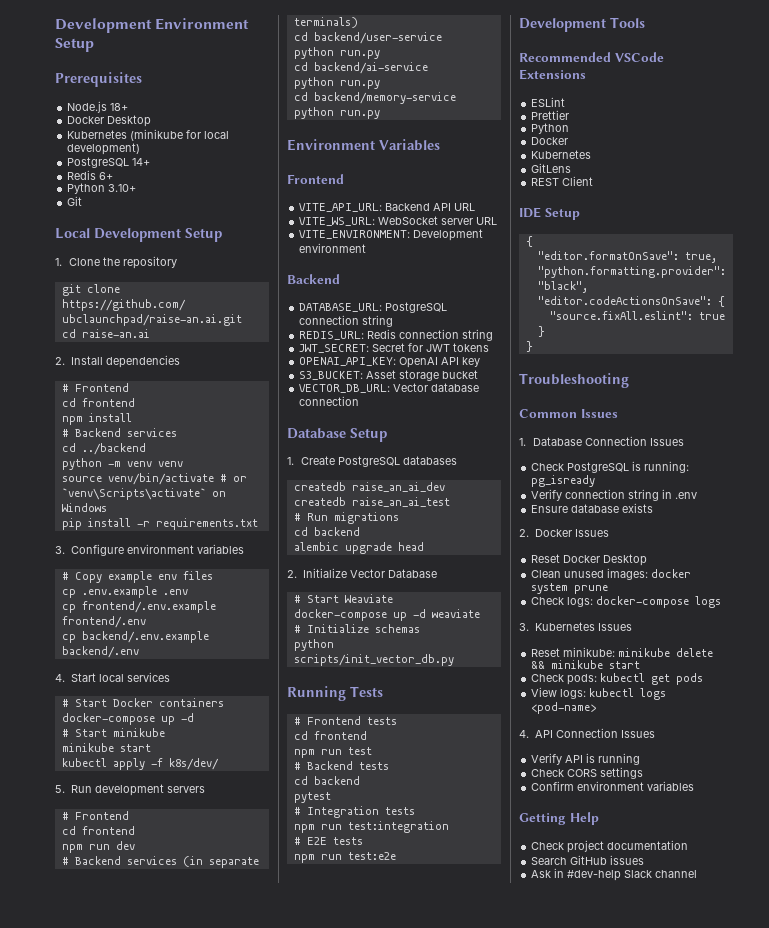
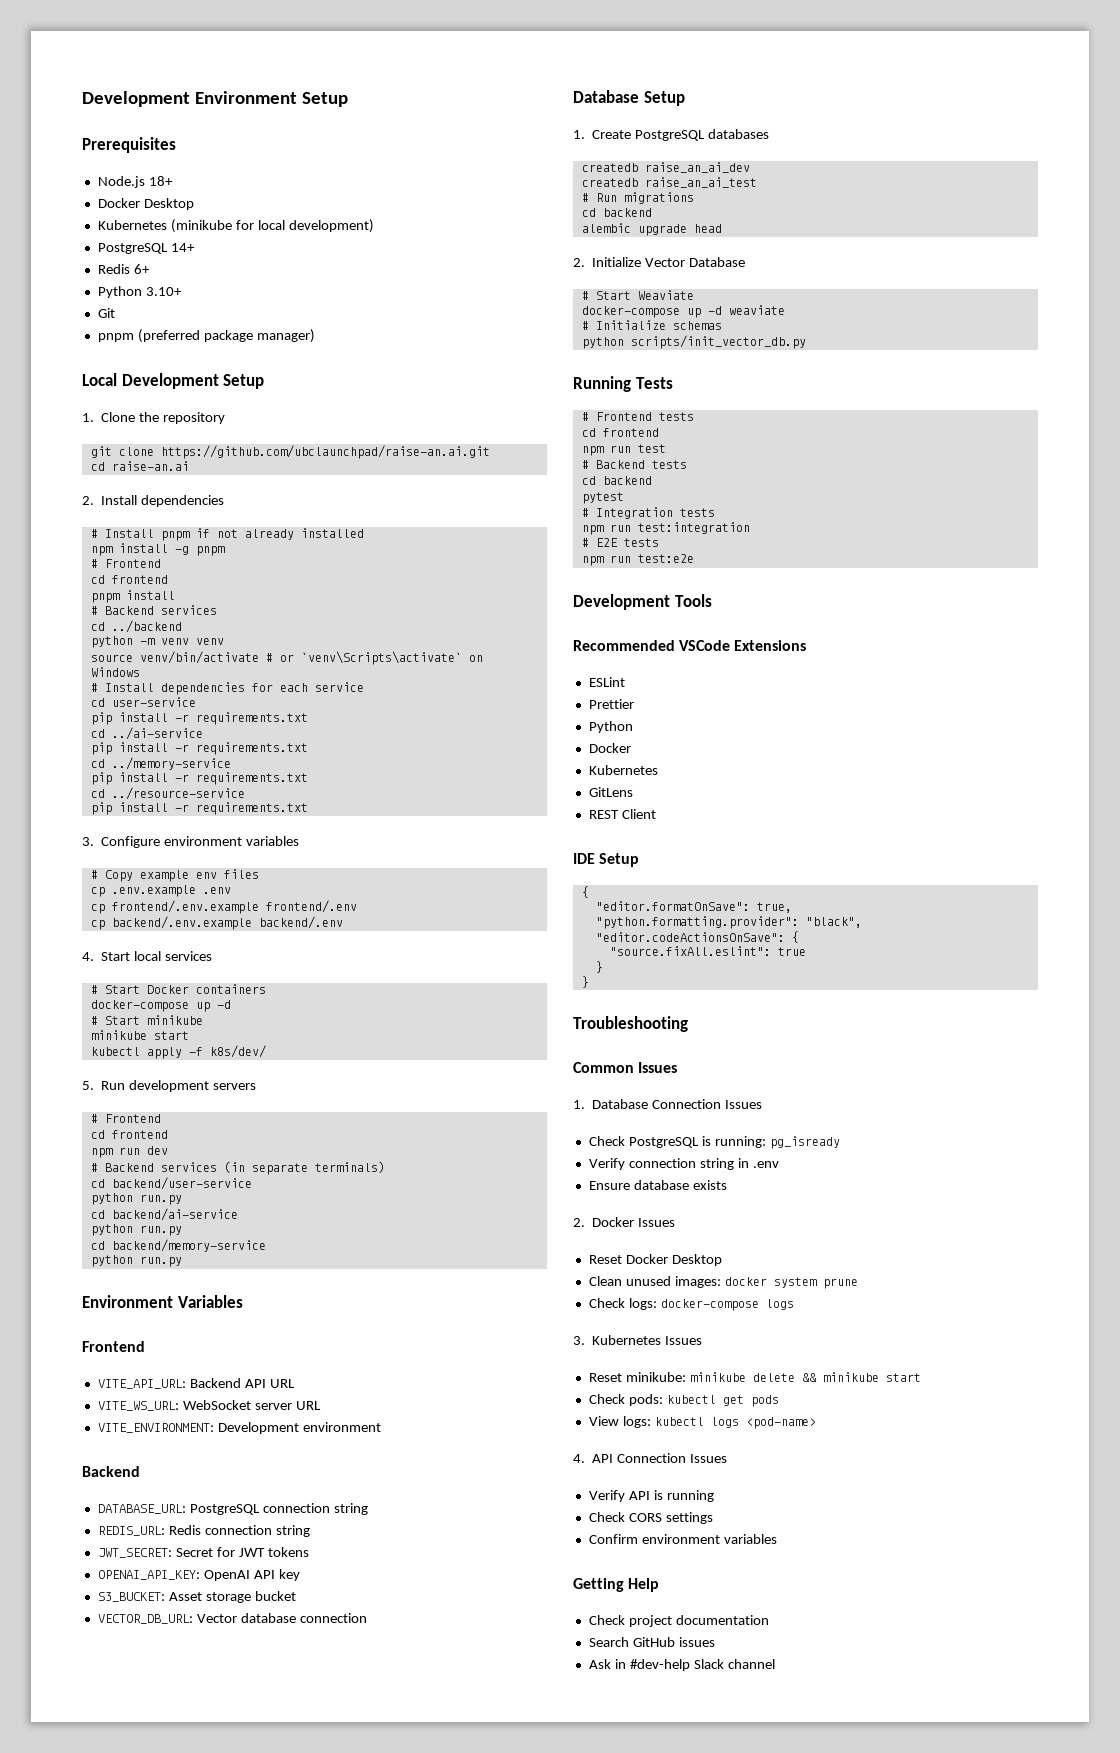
+ pnpm (preferred package manager)
  2. Install dependencies
+ # Install pnpm if not already installed
+ npm install -g pnpm
  # Frontend
  cd frontend
- npm install
+ pnpm install
+ # Install dependencies for each service
+ cd user-service
+ pip install -r requirements.txt
+ cd ../ai-service
+ pip install -r requirements.txt
+ cd ../memory-service
+ pip install -r requirements.txt
+ cd ../resource-service

